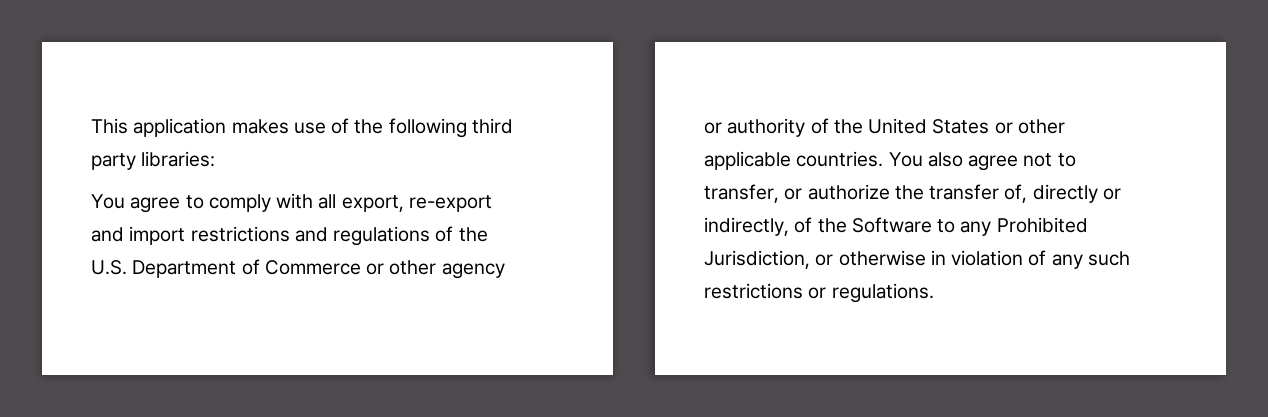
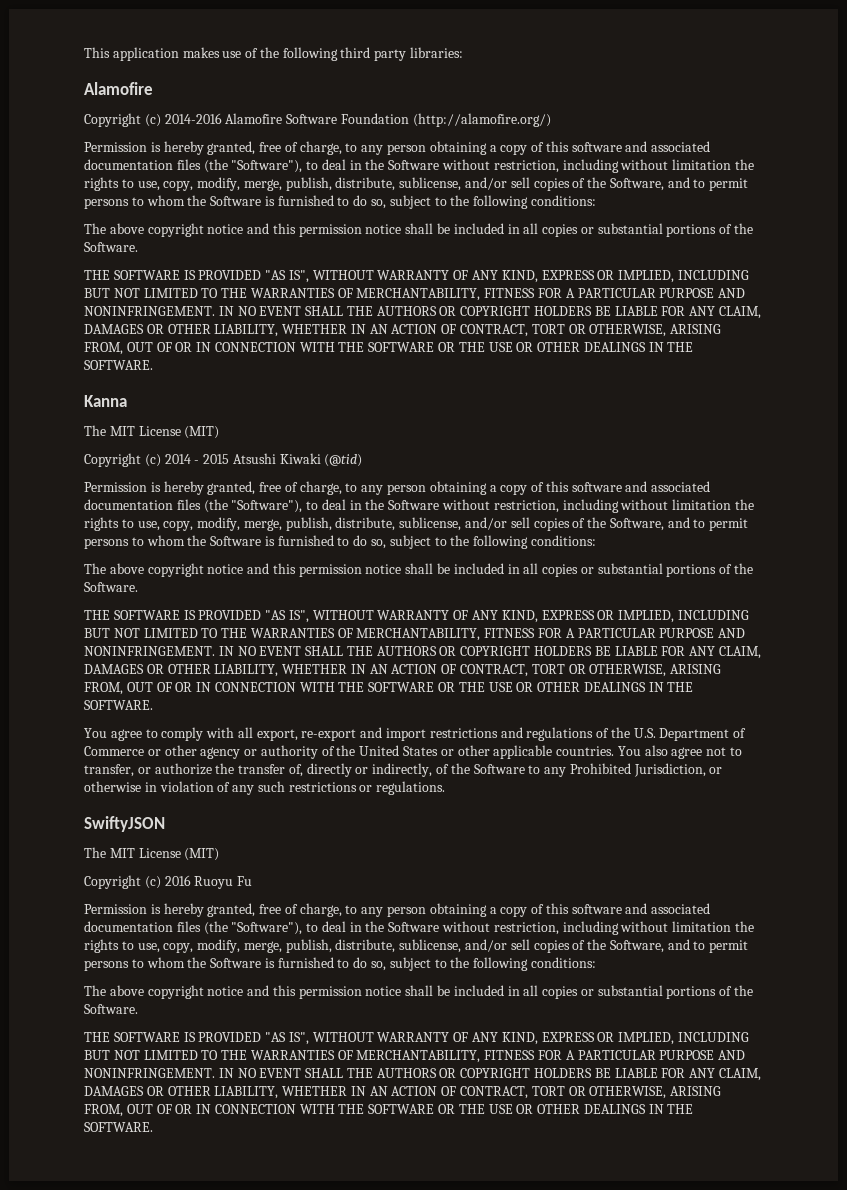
  This application makes use of the following third party libraries:
+ Alamofire
+ Copyright (c) 2014-2016 Alamofire Software Foundation (http://alamofire.org/)
+ Permission is hereby granted, free of charge, to any person obtaining a copy of this software and associated documentation files (the "Software"), to deal in the Software without restriction, including without limitation the rights to use, copy, modify, merge, publish, distribute, sublicense, and/or sell copies of the Software, and to permit persons to whom the Software is furnished to do so, subject to the following conditions:
+ The above copyright notice and this permission notice shall be included in all copies or substantial portions of the Software.
+ THE SOFTWARE IS PROVIDED "AS IS", WITHOUT WARRANTY OF ANY KIND, EXPRESS OR IMPLIED, INCLUDING BUT NOT LIMITED TO THE WARRANTIES OF MERCHANTABILITY, FITNESS FOR A PARTICULAR PURPOSE AND NONINFRINGEMENT. IN NO EVENT SHALL THE AUTHORS OR COPYRIGHT HOLDERS BE LIABLE FOR ANY CLAIM, DAMAGES OR OTHER LIABILITY, WHETHER IN AN ACTION OF CONTRACT, TORT OR OTHERWISE, ARISING FROM, OUT OF OR IN CONNECTION WITH THE SOFTWARE OR THE USE OR OTHER DEALINGS IN THE SOFTWARE.
+ Kanna
+ The MIT License (MIT)
+ Copyright (c) 2014 - 2015 Atsushi Kiwaki (@tid)
+ Permission is hereby granted, free of charge, to any person obtaining a copy of this software and associated documentation files (the "Software"), to deal in the Software without restriction, including without limitation the rights to use, copy, modify, merge, publish, distribute, sublicense, and/or sell copies of the Software, and to permit persons to whom the Software is furnished to do so, subject to the following conditions:
+ The above copyright notice and this permission notice shall be included in all copies or substantial portions of the Software.
+ THE SOFTWARE IS PROVIDED "AS IS", WITHOUT WARRANTY OF ANY KIND, EXPRESS OR IMPLIED, INCLUDING BUT NOT LIMITED TO THE WARRANTIES OF MERCHANTABILITY, FITNESS FOR A PARTICULAR PURPOSE AND NONINFRINGEMENT. IN NO EVENT SHALL THE AUTHORS OR COPYRIGHT HOLDERS BE LIABLE FOR ANY CLAIM, DAMAGES OR OTHER LIABILITY, WHETHER IN AN ACTION OF CONTRACT, TORT OR OTHERWISE, ARISING FROM, OUT OF OR IN CONNECTION WITH THE SOFTWARE OR THE USE OR OTHER DEALINGS IN THE SOFTWARE.
+ SwiftyJSON
+ The MIT License (MIT)
+ Copyright (c) 2016 Ruoyu Fu
+ Permission is hereby granted, free of charge, to any person obtaining a copy of this software and associated documentation files (the "Software"), to deal in the Software without restriction, including without limitation the rights to use, copy, modify, merge, publish, distribute, sublicense, and/or sell copies of the Software, and to permit persons to whom the Software is furnished to do so, subject to the following conditions:
+ The above copyright notice and this permission notice shall be included in all copies or substantial portions of the Software.
+ THE SOFTWARE IS PROVIDED "AS IS", WITHOUT WARRANTY OF ANY KIND, EXPRESS OR IMPLIED, INCLUDING BUT NOT LIMITED TO THE WARRANTIES OF MERCHANTABILITY, FITNESS FOR A PARTICULAR PURPOSE AND NONINFRINGEMENT. IN NO EVENT SHALL THE AUTHORS OR COPYRIGHT HOLDERS BE LIABLE FOR ANY CLAIM, DAMAGES OR OTHER LIABILITY, WHETHER IN AN ACTION OF CONTRACT, TORT OR OTHERWISE, ARISING FROM, OUT OF OR IN CONNECTION WITH THE SOFTWARE OR THE USE OR OTHER DEALINGS IN THE SOFTWARE.

